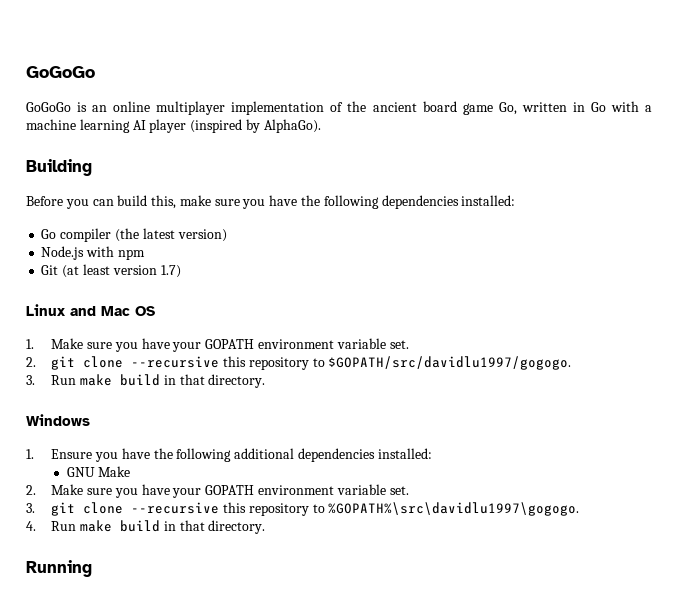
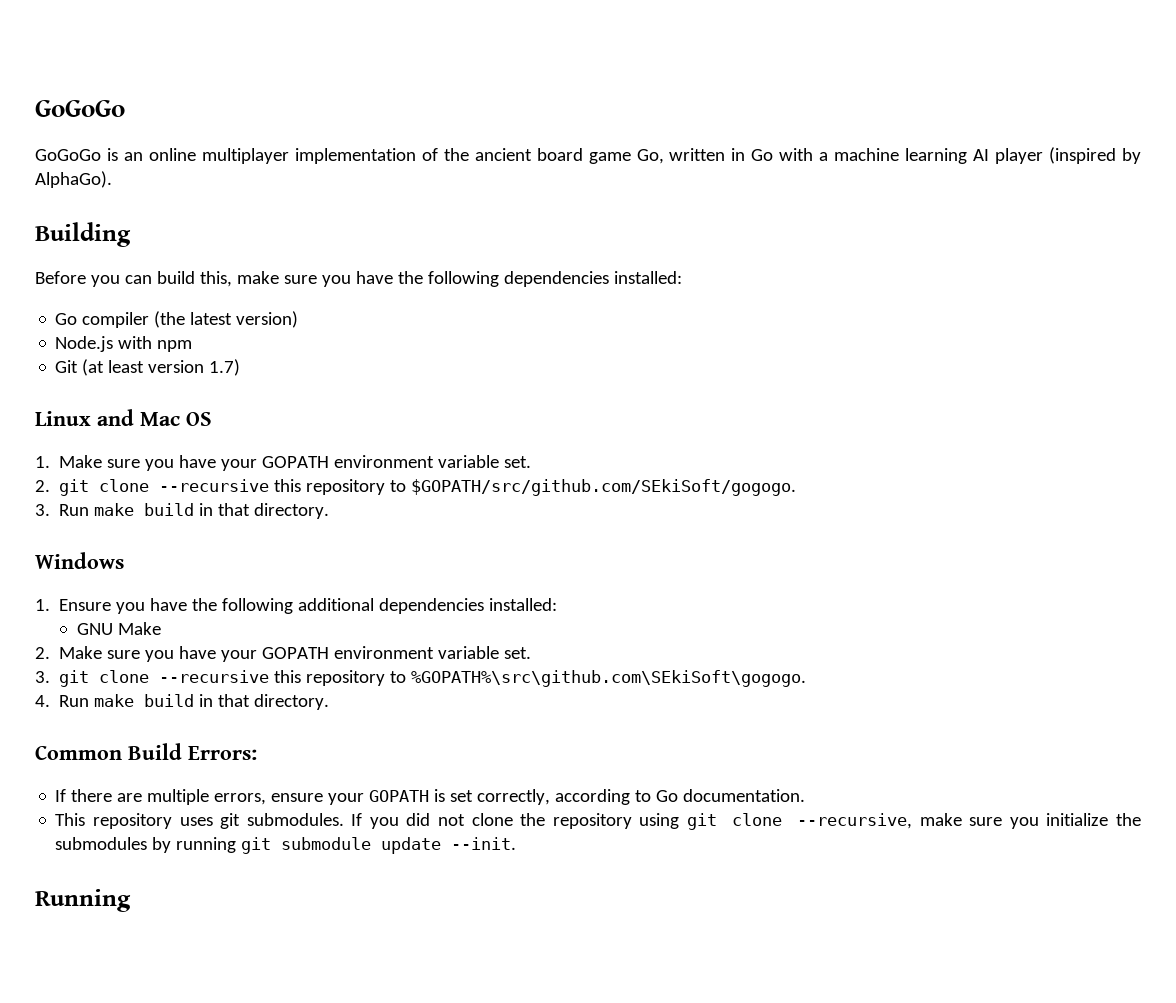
- 2. git clone --recursive this repository to $GOPATH/src/davidlu1997/gogogo.
+ 2. git clone --recursive this repository to $GOPATH/src/github.com/SEkiSoft/gogogo.
- 3. git clone --recursive this repository to %GOPATH%\src\davidlu1997\gogogo.
+ 3. git clone --recursive this repository to %GOPATH%\src\github.com\SEkiSoft\gogogo.
+ Common Build Errors:
+ If there are multiple errors, ensure your GOPATH is set correctly, according to Go documentation.
+ This repository uses git submodules. If you did not clone the repository using git clone --recursive, make sure you initialize the submodules by running git submodule update --init.

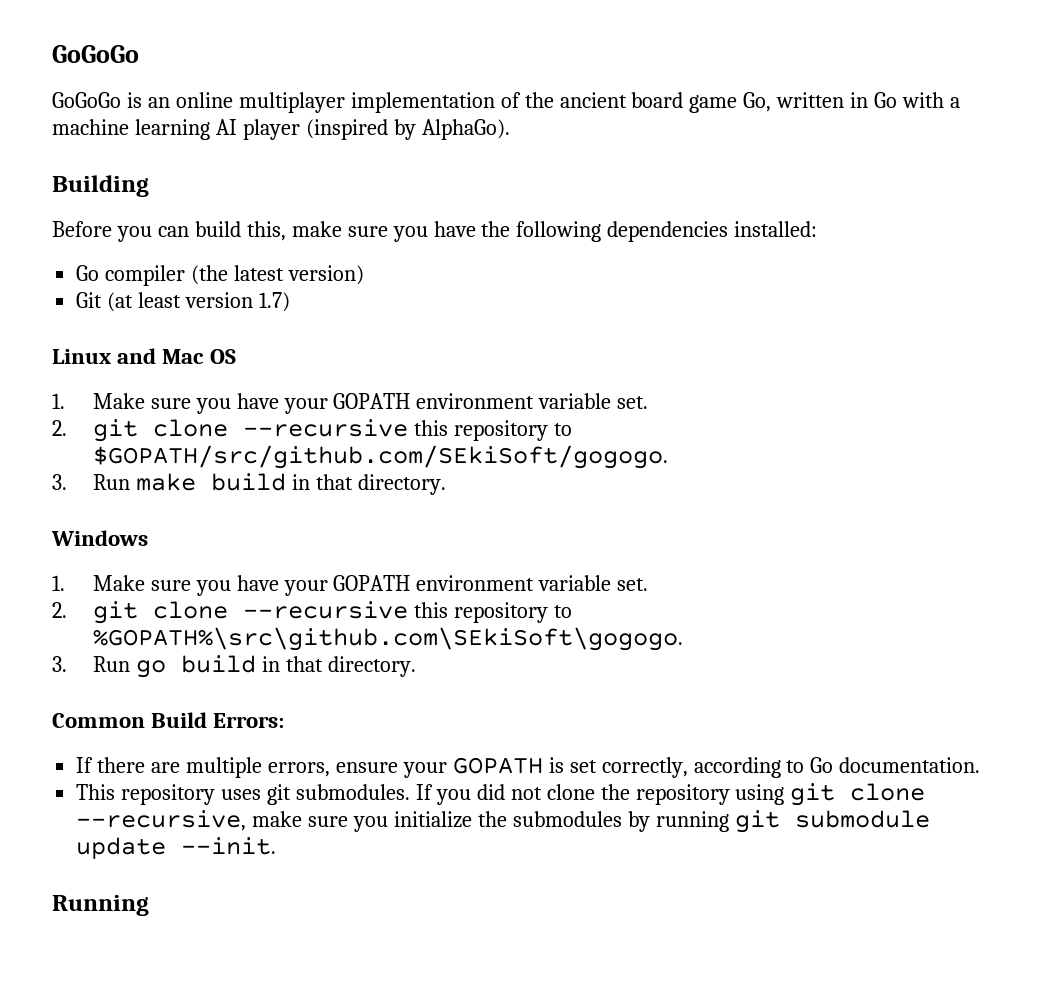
- Node.js with npm
  Windows
- 1. Ensure you have the following additional dependencies installed:
- GNU Make
- 2. Make sure you have your GOPATH environment variable set.
- 3. git clone --recursive this repository to %GOPATH%\src\github.com\SEkiSoft\gogogo.
+ 1. Make sure you have your GOPATH environment variable set.
+ 2. git clone --recursive this repository to %GOPATH%\src\github.com\SEkiSoft\gogogo.
- 4. Run make build in that directory.
+ 3. Run go build in that directory.

